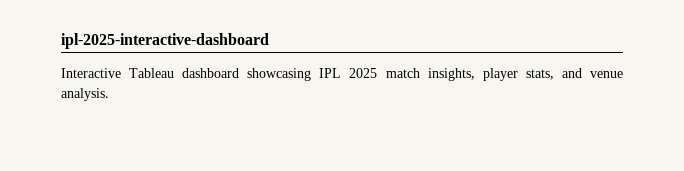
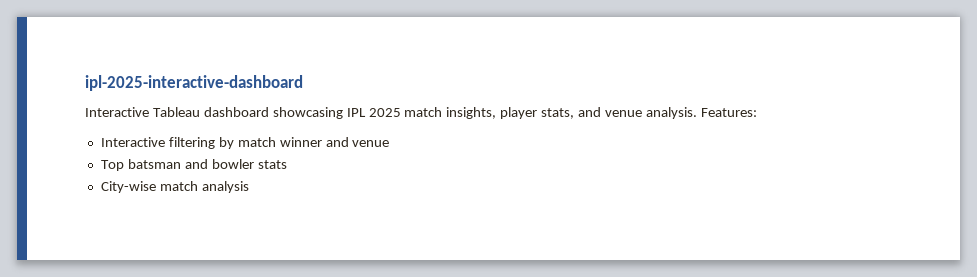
+ Features:
+ Interactive filtering by match winner and venue
+ Top batsman and bowler stats
+ City-wise match analysis

